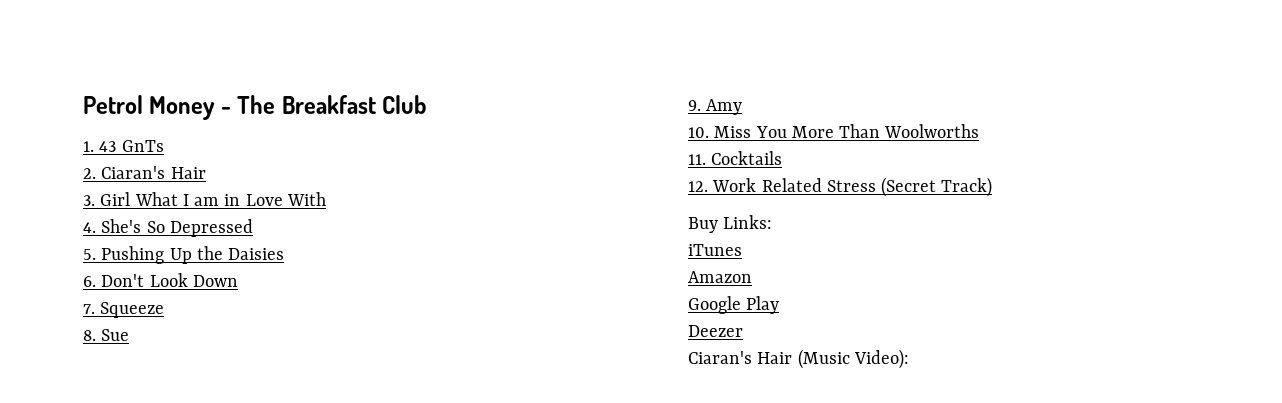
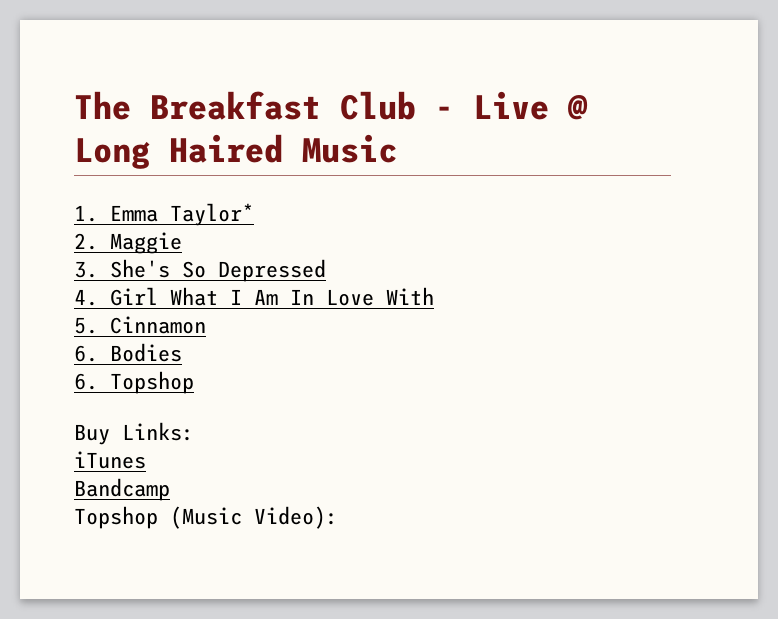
- Petrol Money - The Breakfast Club
+ The Breakfast Club - Live @ Long Haired Music
- 1. 43 GnTs
+ 1. Emma Taylor*
- 2. Ciaran's Hair
+ 2. Maggie
- 3. Girl What I am in Love With
- 4. She's So Depressed
- 5. Pushing Up the Daisies
- 6. Don't Look Down
- 7. Squeeze
- 8. Sue
- 9. Amy
- 10. Miss You More Than Woolworths
- 11. Cocktails
- 12. Work Related Stress (Secret Track)
+ 3. She's So Depressed
+ 4. Girl What I Am In Love With
+ 5. Cinnamon
+ 6. Bodies
+ 6. Topshop
  Buy Links:
  iTunes
- Amazon
- Google Play
- Deezer
- Ciaran's Hair (Music Video):
+ Bandcamp
+ Topshop (Music Video):

